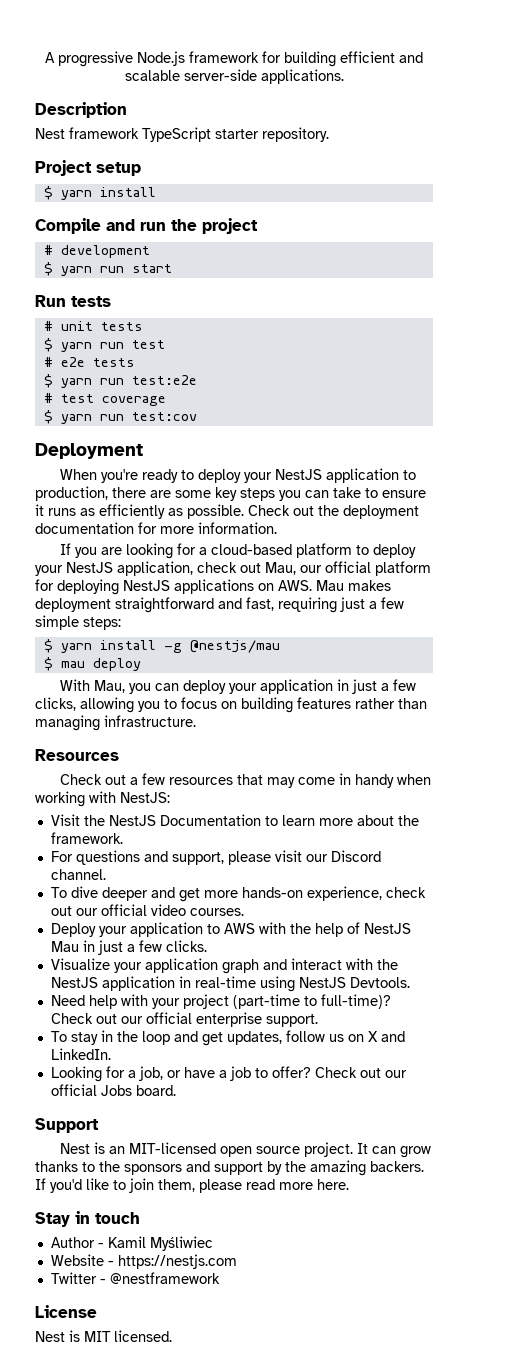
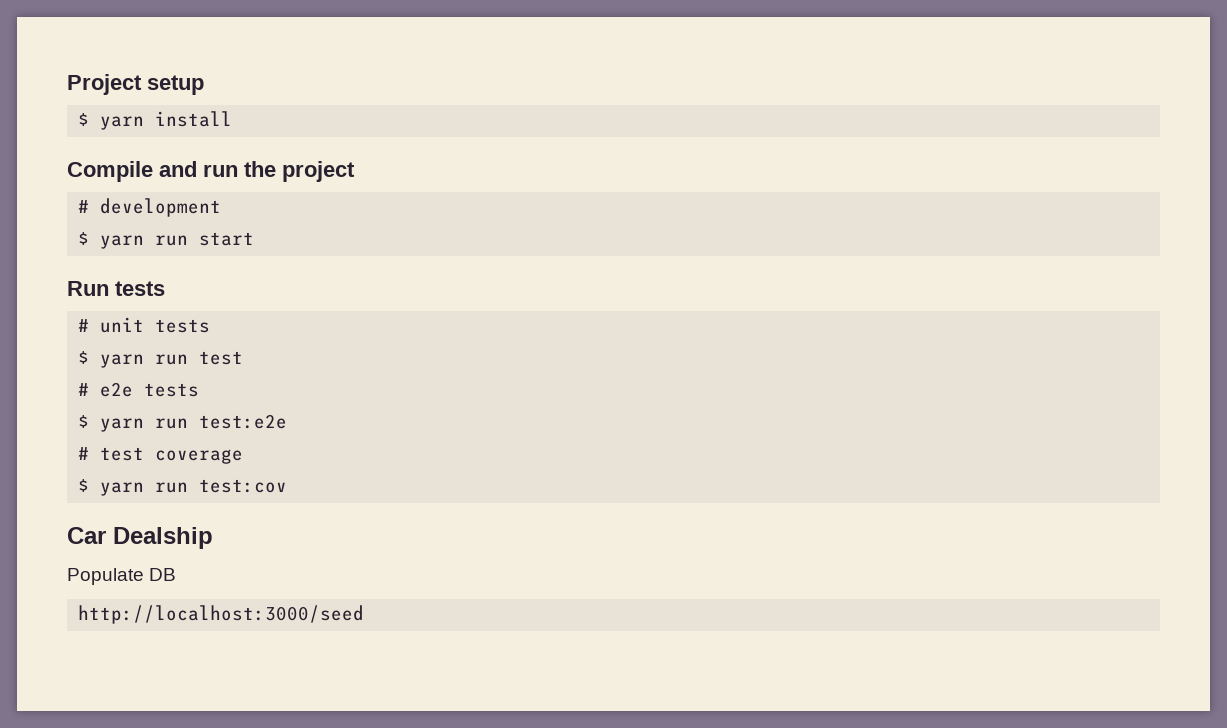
- A progressive Node.js framework for building efficient and scalable server-side applications.
- Description
- Nest framework TypeScript starter repository.
- Deployment
- When you're ready to deploy your NestJS application to production, there are some key steps you can take to ensure it runs as efficiently as possible. Check out the deployment documentation for more information.
- If you are looking for a cloud-based platform to deploy your NestJS application, check out Mau, our official platform for deploying NestJS applications on AWS. Mau makes deployment straightforward and fast, requiring just a few simple steps:
- $ yarn install -g @nestjs/mau
- $ mau deploy
- With Mau, you can deploy your application in just a few clicks, allowing you to focus on building features rather than managing infrastructure.
- Resources
- Check out a few resources that may come in handy when working with NestJS:
- Visit the NestJS Documentation to learn more about the framework.
- For questions and support, please visit our Discord channel.
- To dive deeper and get more hands-on experience, check out our official video courses.
- Deploy your application to AWS with the help of NestJS Mau in just a few clicks.
- Visualize your application graph and interact with the NestJS application in real-time using NestJS Devtools.
- Need help with your project (part-time to full-time)? Check out our official enterprise support.
- To stay in the loop and get updates, follow us on X and LinkedIn.
- Looking for a job, or have a job to offer? Check out our official Jobs board.
- Support
- Nest is an MIT-licensed open source project. It can grow thanks to the sponsors and support by the amazing backers. If you'd like to join them, please read more here.
- Stay in touch
- Author - Kamil Myśliwiec
- Website - https://nestjs.com
- Twitter - @nestframework
- License
- Nest is MIT licensed.
+ Car Dealship
+ Populate DB
+ http://localhost:3000/seed

